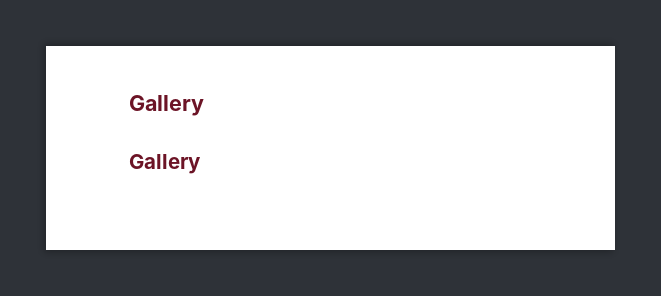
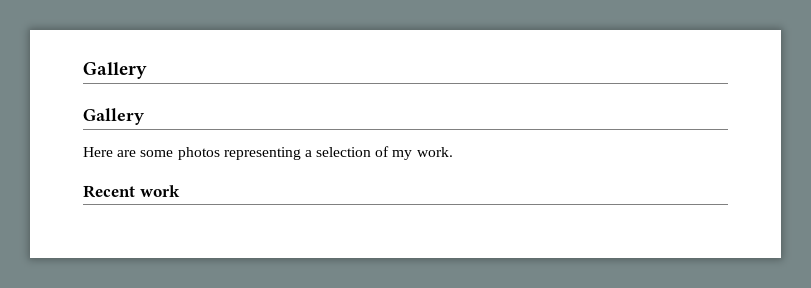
+ Here are some photos representing a selection of my work.
+ Recent work

